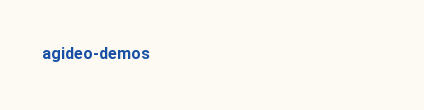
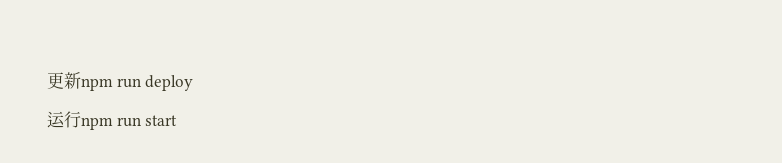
- agideo-demos
+ 更新npm run deploy
+ 运行npm run start

